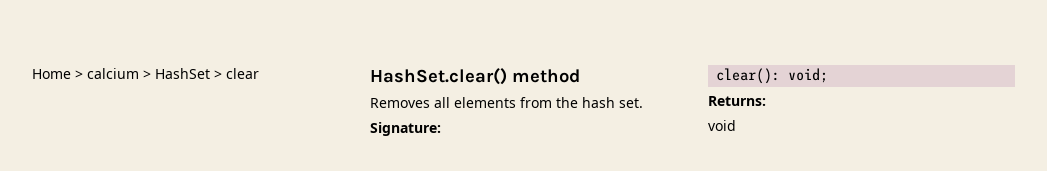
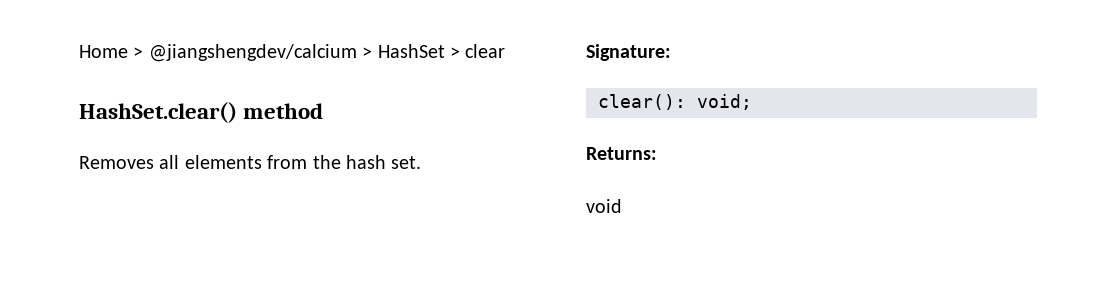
- Home > calcium > HashSet > clear
+ Home > @jiangshengdev/calcium > HashSet > clear

